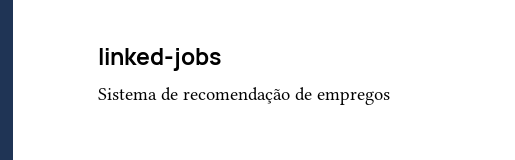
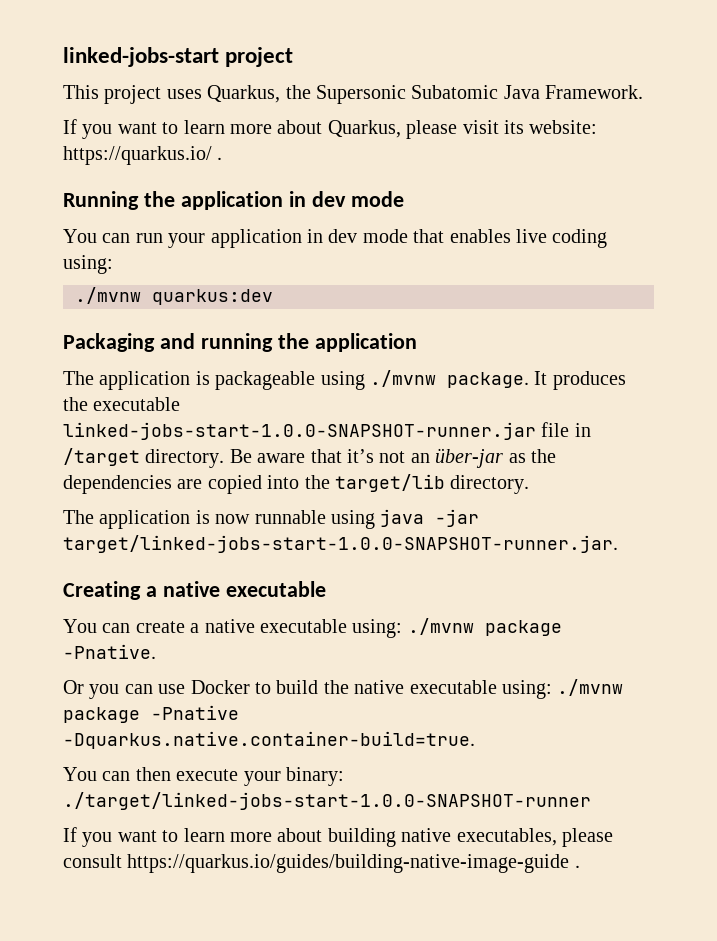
- linked-jobs
- Sistema de recomendação de empregos
+ linked-jobs-start project
+ This project uses Quarkus, the Supersonic Subatomic Java Framework.
+ If you want to learn more about Quarkus, please visit its website: https://quarkus.io/ .
+ Running the application in dev mode
+ You can run your application in dev mode that enables live coding using:
+ ./mvnw quarkus:dev
+ Packaging and running the application
+ The application is packageable using ./mvnw package. It produces the executable linked-jobs-start-1.0.0-SNAPSHOT-runner.jar file in /target directory. Be aware that it’s not an über-jar as the dependencies are copied into the target/lib directory.
+ The application is now runnable using java -jar target/linked-jobs-start-1.0.0-SNAPSHOT-runner.jar.
+ Creating a native executable
+ You can create a native executable using: ./mvnw package -Pnative.
+ Or you can use Docker to build the native executable using: ./mvnw package -Pnative -Dquarkus.native.container-build=true.
+ You can then execute your binary: ./target/linked-jobs-start-1.0.0-SNAPSHOT-runner
+ If you want to learn more about building native executables, please consult https://quarkus.io/guides/building-native-image-guide .

